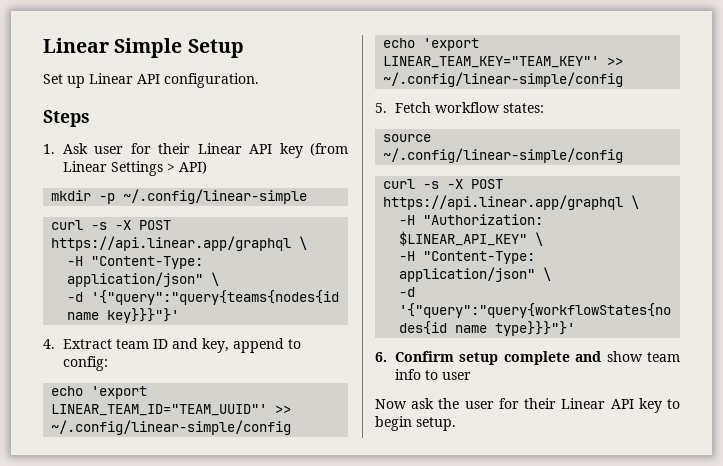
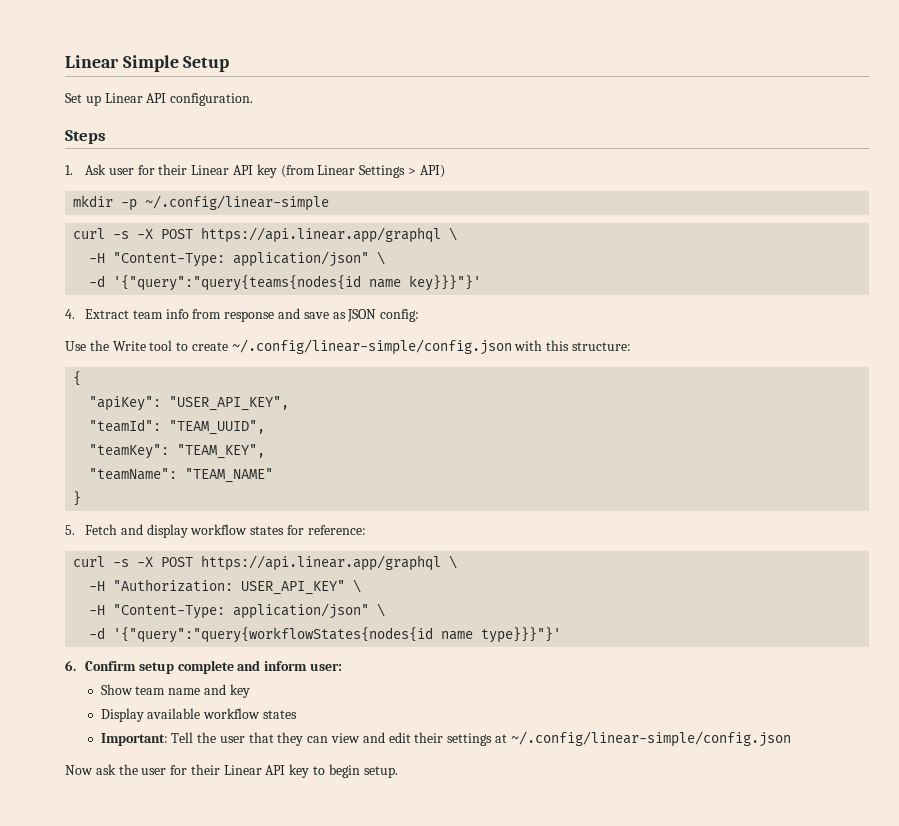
- 4. Extract team ID and key, append to config:
- echo 'export LINEAR_TEAM_ID="TEAM_UUID"' >> ~/.config/linear-simple/config
- echo 'export LINEAR_TEAM_KEY="TEAM_KEY"' >> ~/.config/linear-simple/config
- 5. Fetch workflow states:
- source ~/.config/linear-simple/config
+ 4. Extract team info from response and save as JSON config:
+ Use the Write tool to create ~/.config/linear-simple/config.json with this structure:
+ {
+ "apiKey": "USER_API_KEY",
+ "teamId": "TEAM_UUID",
+ "teamKey": "TEAM_KEY",
+ "teamName": "TEAM_NAME"
+ }
+ 5. Fetch and display workflow states for reference:
- -H "Authorization: $LINEAR_API_KEY" \
+ -H "Authorization: USER_API_KEY" \
- 6. Confirm setup complete and show team info to user
+ 6. Confirm setup complete and inform user:
+ Show team name and key
+ Display available workflow states
+ Important: Tell the user that they can view and edit their settings at ~/.config/linear-simple/config.json

